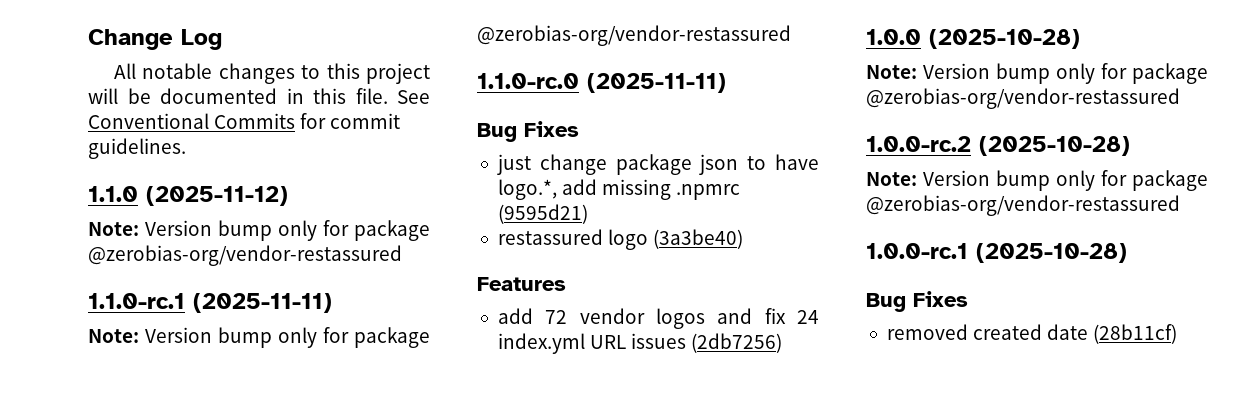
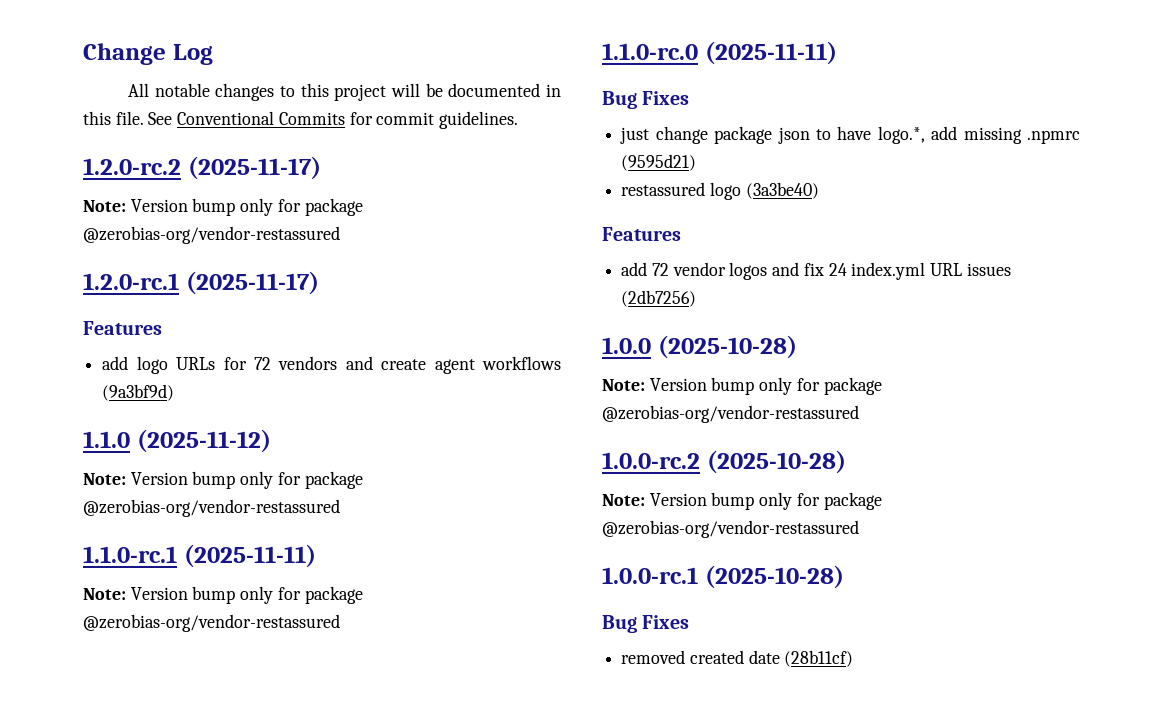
+ 1.2.0-rc.2 (2025-11-17)
+ Note: Version bump only for package @zerobias-org/vendor-restassured
+ 1.2.0-rc.1 (2025-11-17)
+ Features
+ add logo URLs for 72 vendors and create agent workflows (9a3bf9d)

